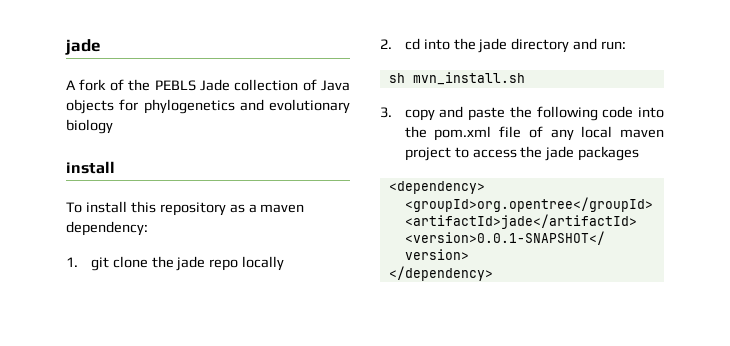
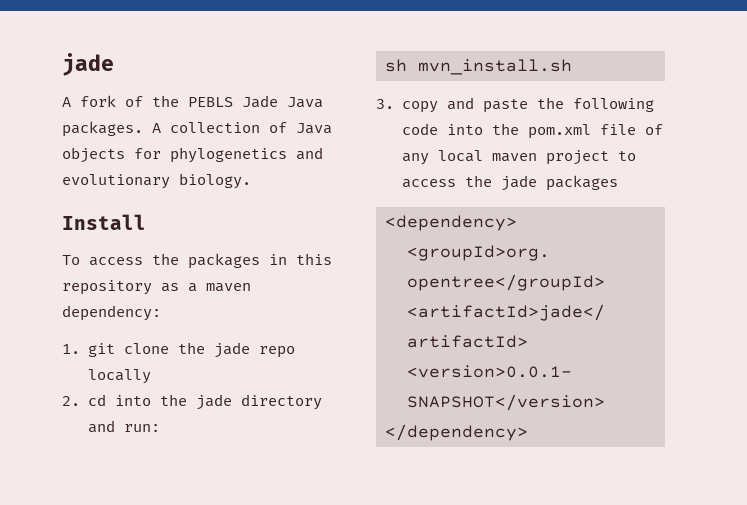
- A fork of the PEBLS Jade collection of Java objects for phylogenetics and evolutionary biology
- install
+ A fork of the PEBLS Jade Java packages. A collection of Java objects for phylogenetics and evolutionary biology.
+ Install
- To install this repository as a maven dependency:
+ To access the packages in this repository as a maven dependency:

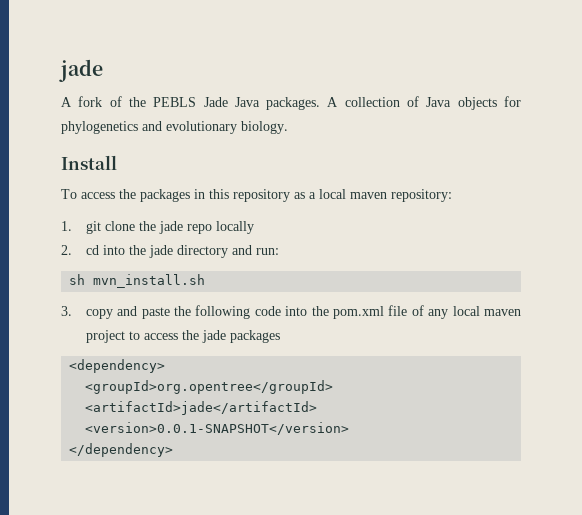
- To access the packages in this repository as a maven dependency:
+ To access the packages in this repository as a local maven repository:

